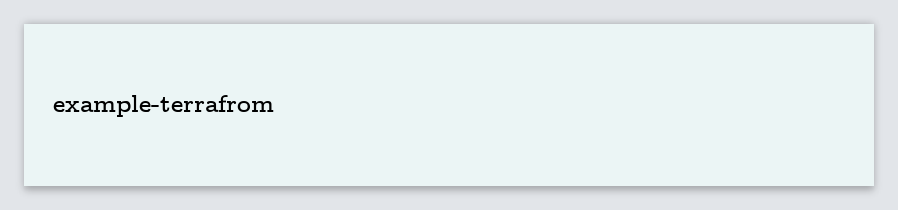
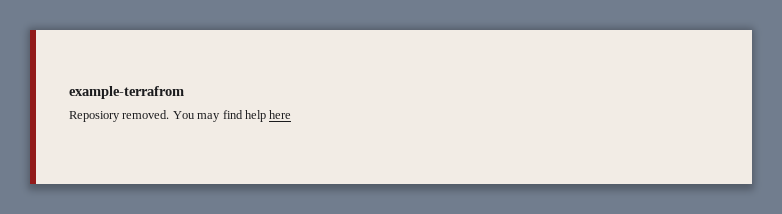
+ Reposiory removed. You may find help here

